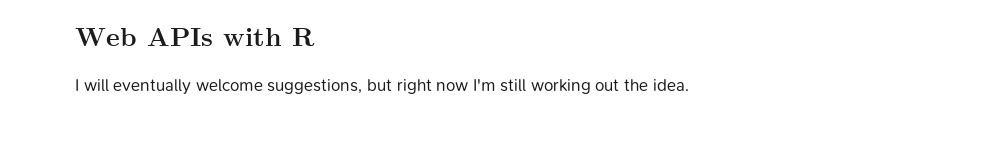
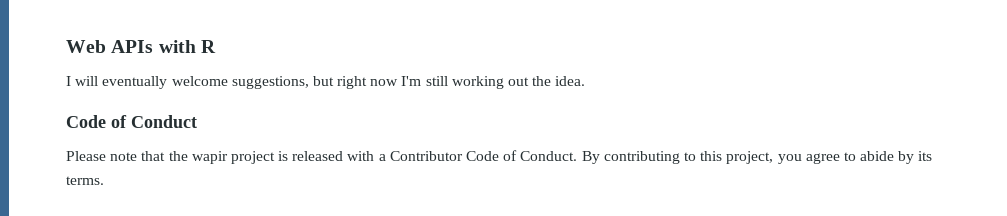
+ Code of Conduct
+ Please note that the wapir project is released with a Contributor Code of Conduct. By contributing to this project, you agree to abide by its terms.

